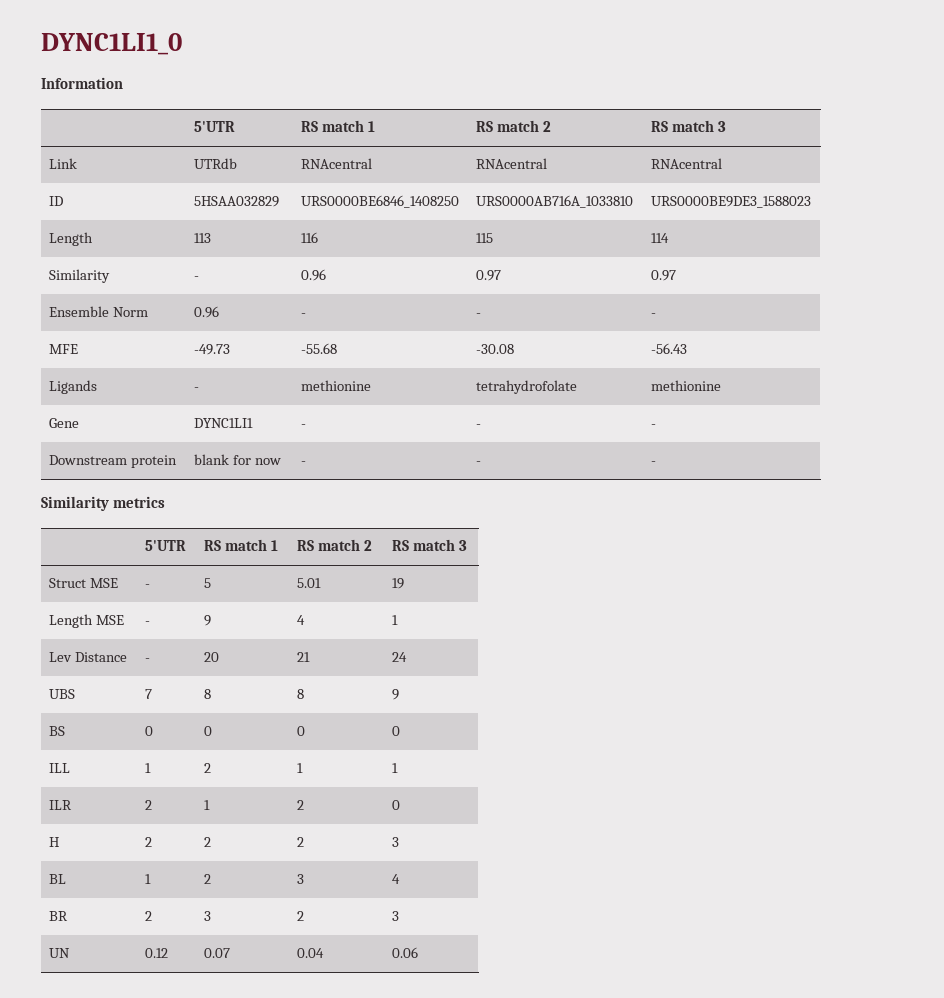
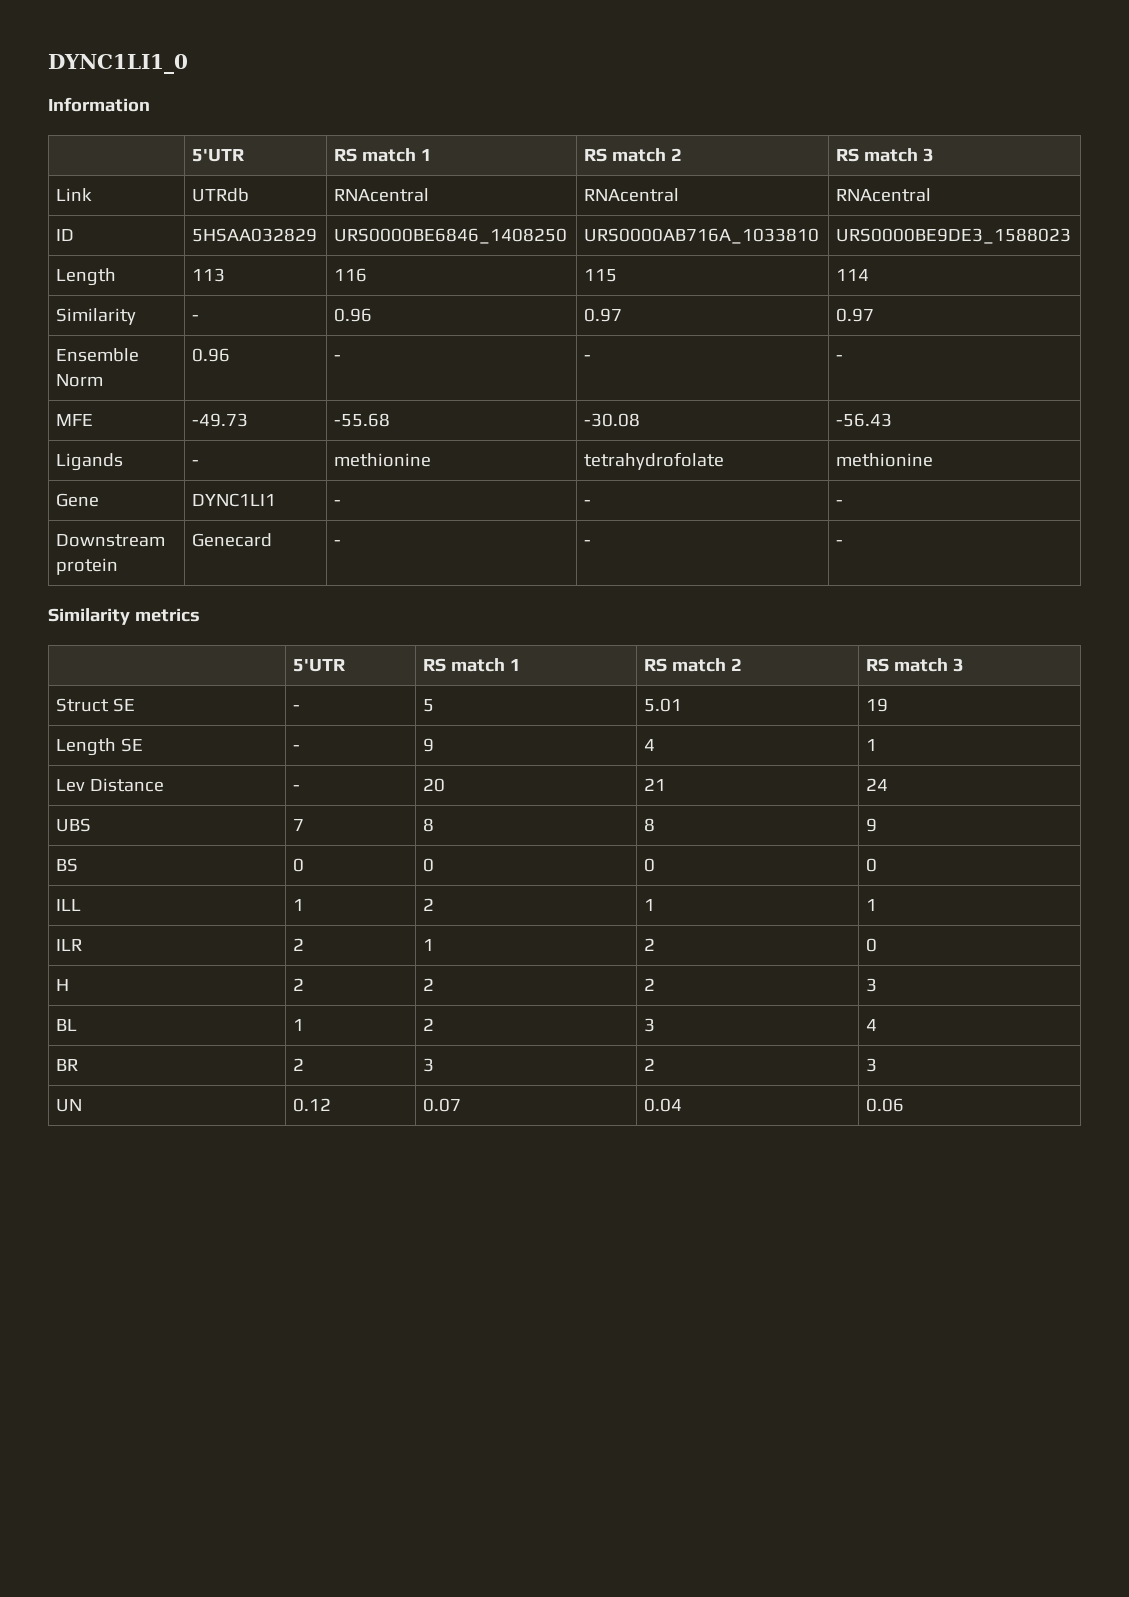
- Downstream protein | blank for now | - | - | -
+ Downstream protein | Genecard | - | - | -
- Struct MSE | - | 5 | 5.01 | 19
+ Struct SE | - | 5 | 5.01 | 19
- Length MSE | - | 9 | 4 | 1
+ Length SE | - | 9 | 4 | 1

